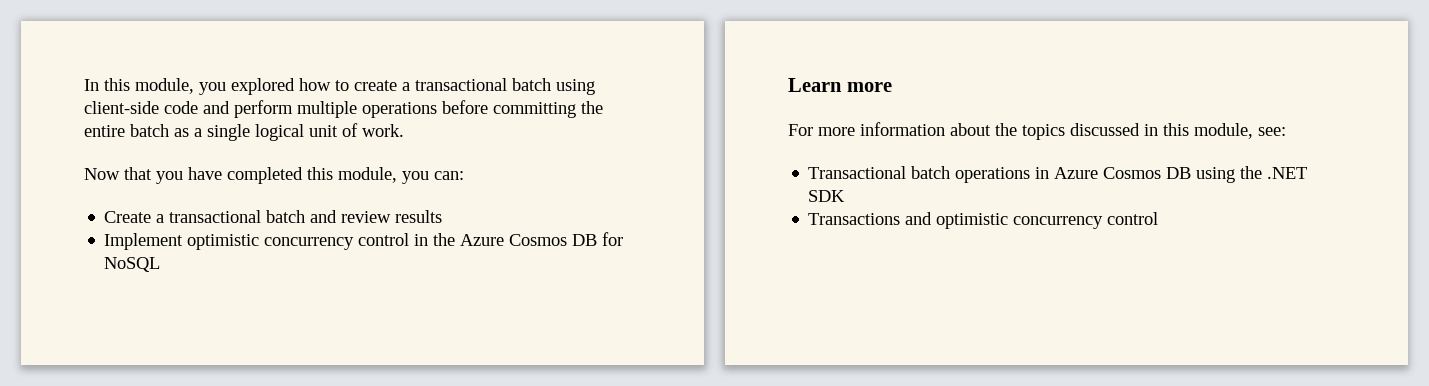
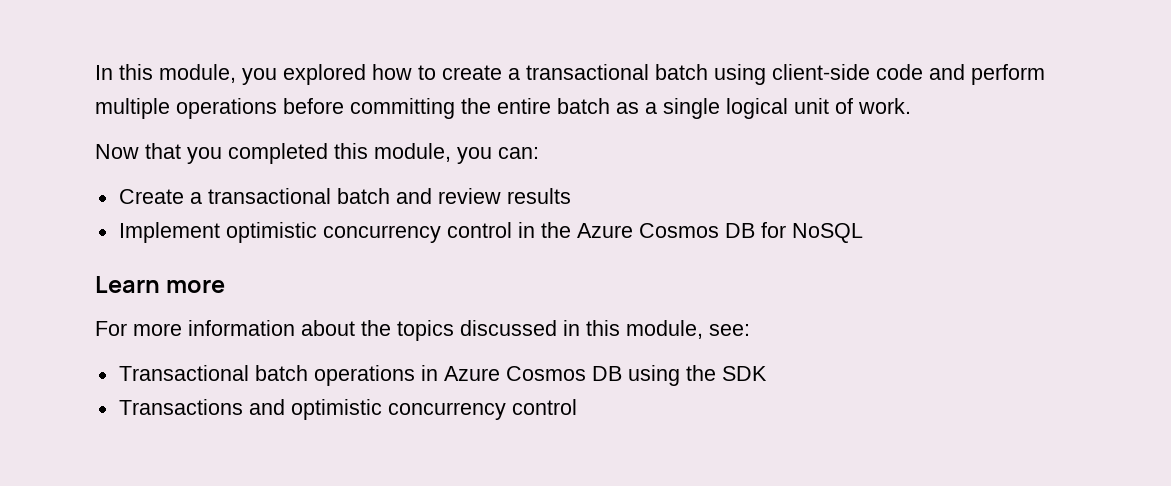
- Now that you have completed this module, you can:
+ Now that you completed this module, you can:
- Transactional batch operations in Azure Cosmos DB using the .NET SDK
+ Transactional batch operations in Azure Cosmos DB using the SDK

